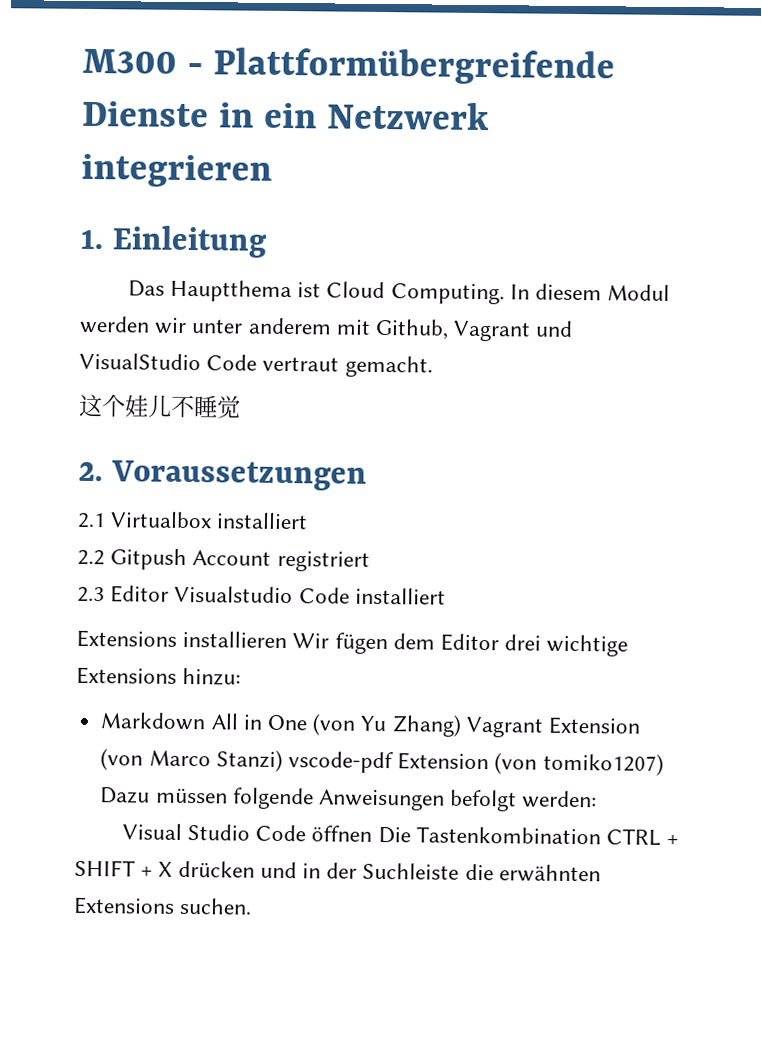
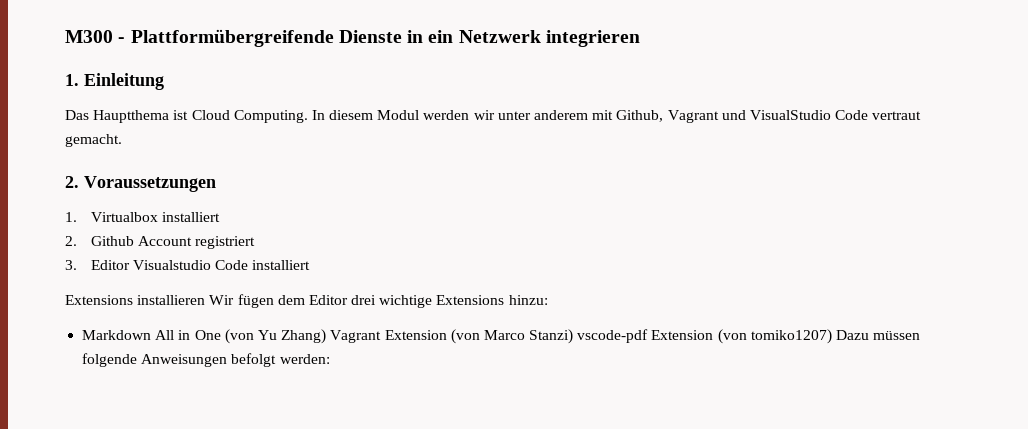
- 这个娃儿不睡觉
- 2.1 Virtualbox installiert
+ 1. Virtualbox installiert
- 2.2 Gitpush Account registriert
+ 2. Github Account registriert
- 2.3 Editor Visualstudio Code installiert
+ 3. Editor Visualstudio Code installiert
- Visual Studio Code öffnen Die Tastenkombination CTRL + SHIFT + X drücken und in der Suchleiste die erwähnten Extensions suchen.

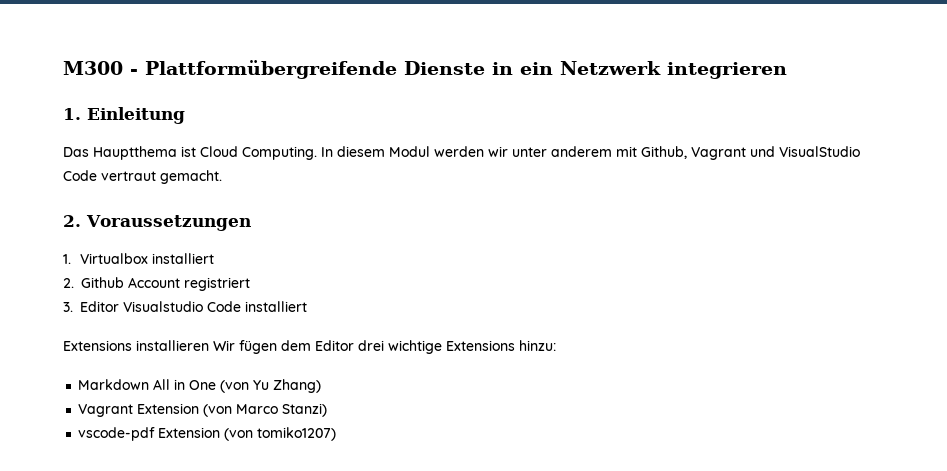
- Markdown All in One (von Yu Zhang) Vagrant Extension (von Marco Stanzi) vscode-pdf Extension (von tomiko1207) Dazu müssen folgende Anweisungen befolgt werden:
+ Markdown All in One (von Yu Zhang)
+ Vagrant Extension (von Marco Stanzi)
+ vscode-pdf Extension (von tomiko1207)

